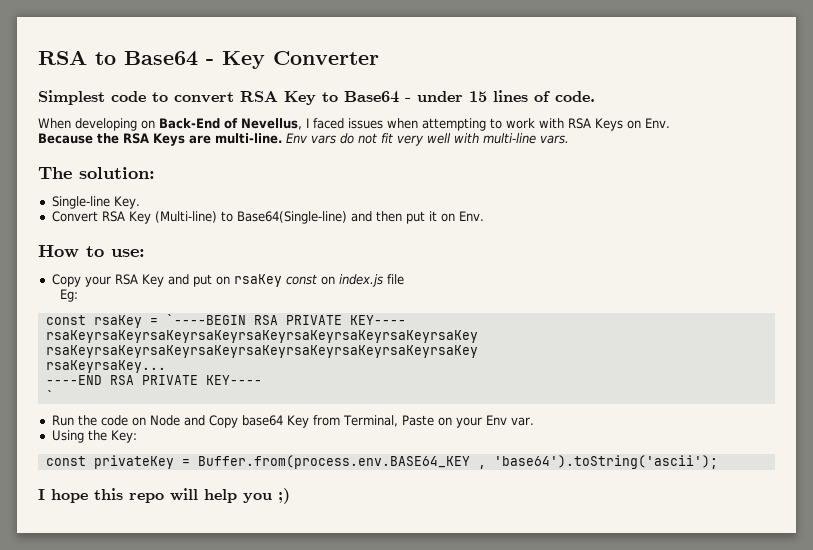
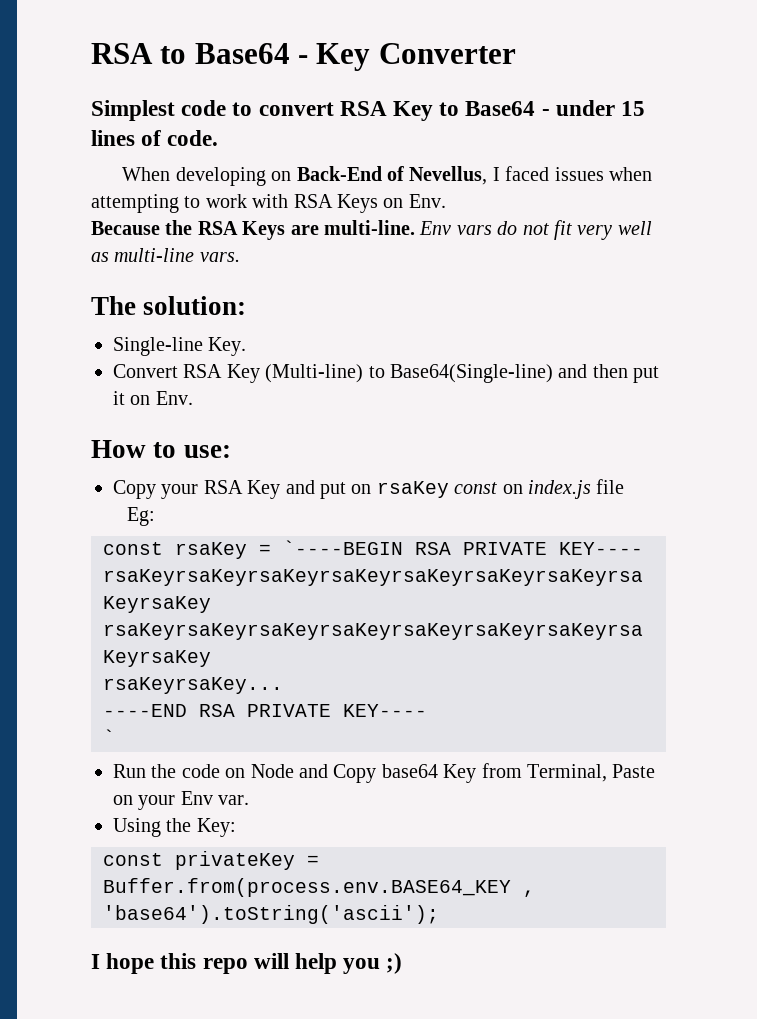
- Env vars do not fit very well with multi-line vars.
+ Env vars do not fit very well as multi-line vars.

